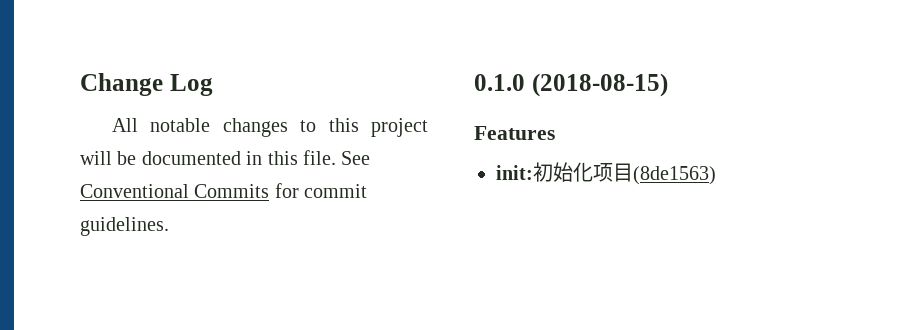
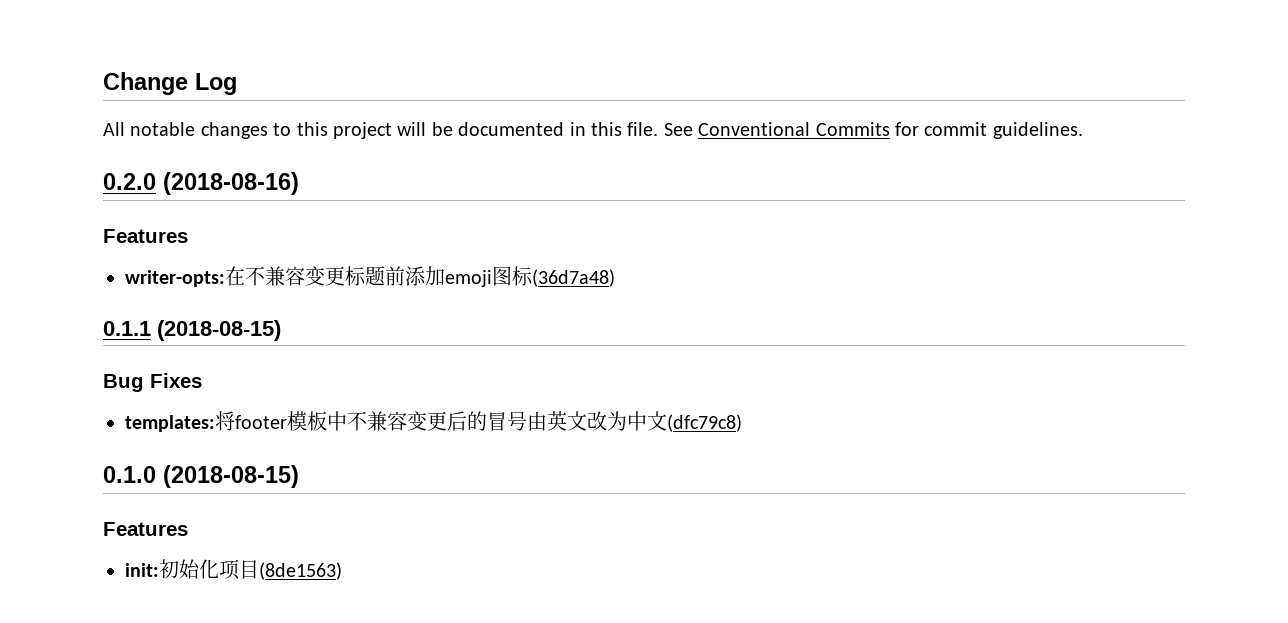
+ 0.2.0 (2018-08-16)
+ Features
+ writer-opts:在不兼容变更标题前添加emoji图标(36d7a48)
+ 0.1.1 (2018-08-15)
+ Bug Fixes
+ templates:将footer模板中不兼容变更后的冒号由英文改为中文(dfc79c8)

